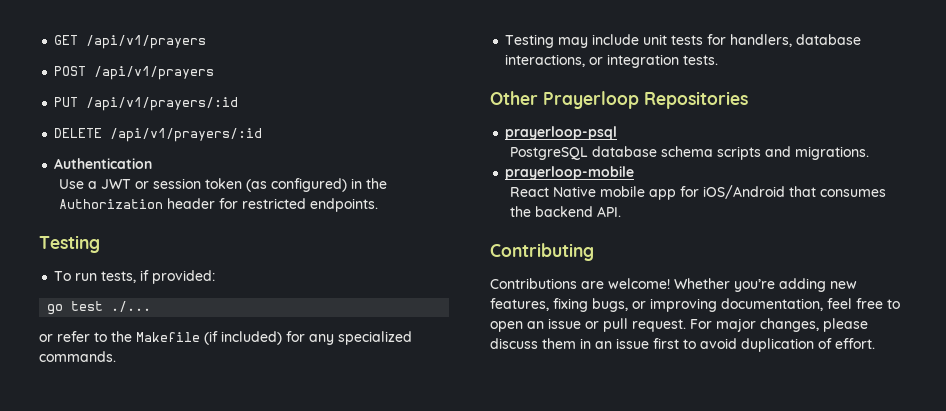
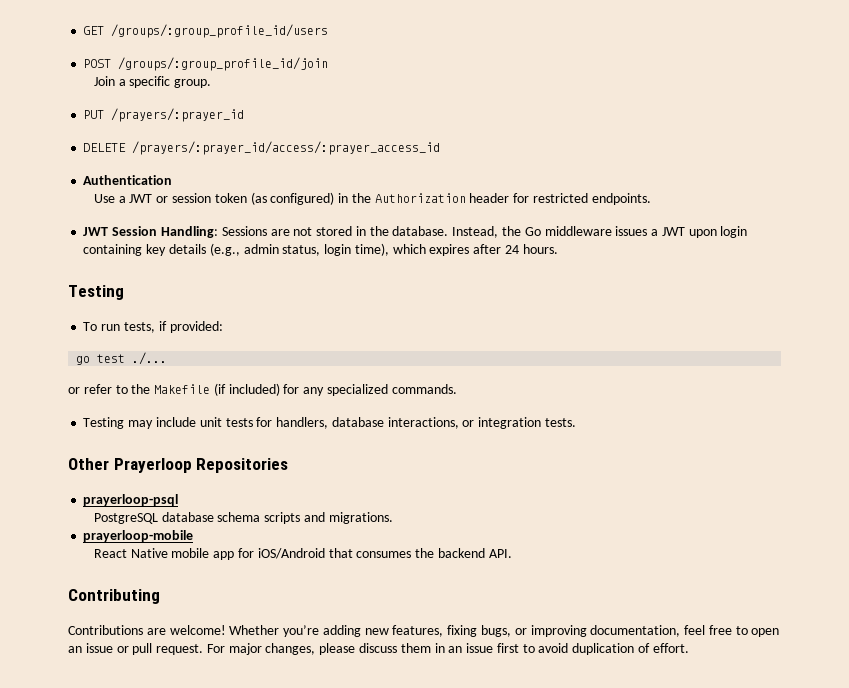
- GET /api/v1/prayers
+ GET /groups/:group_profile_id/users
- POST /api/v1/prayers
+ POST /groups/:group_profile_id/join
+ Join a specific group.
- PUT /api/v1/prayers/:id
+ PUT /prayers/:prayer_id
- DELETE /api/v1/prayers/:id
+ DELETE /prayers/:prayer_id/access/:prayer_access_id
+ JWT Session Handling: Sessions are not stored in the database. Instead, the Go middleware issues a JWT upon login containing key details (e.g., admin status, login time), which expires after 24 hours.

